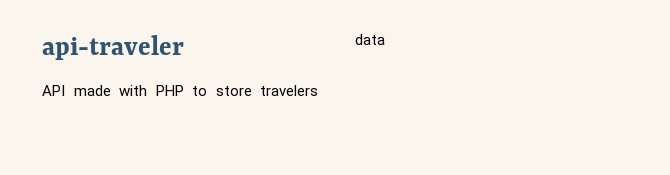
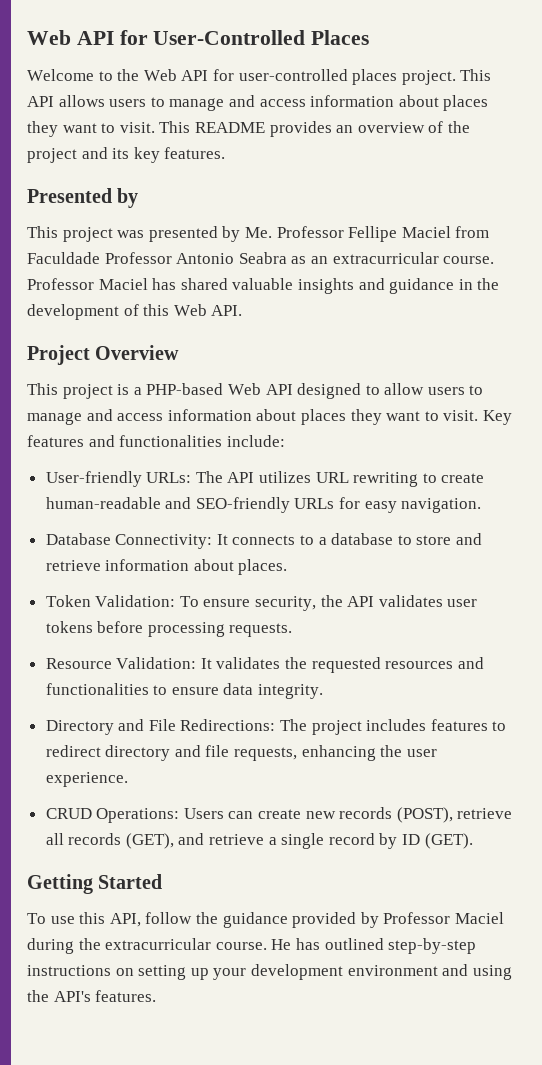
- api-traveler
- API made with PHP to store travelers data
+ Web API for User-Controlled Places
+ Welcome to the Web API for user-controlled places project. This API allows users to manage and access information about places they want to visit. This README provides an overview of the project and its key features.
+ Presented by
+ This project was presented by Me. Professor Fellipe Maciel from Faculdade Professor Antonio Seabra as an extracurricular course. Professor Maciel has shared valuable insights and guidance in the development of this Web API.
+ Project Overview
+ This project is a PHP-based Web API designed to allow users to manage and access information about places they want to visit. Key features and functionalities include:
+ User-friendly URLs: The API utilizes URL rewriting to create human-readable and SEO-friendly URLs for easy navigation.
+ Database Connectivity: It connects to a database to store and retrieve information about places.
+ Token Validation: To ensure security, the API validates user tokens before processing requests.
+ Resource Validation: It validates the requested resources and functionalities to ensure data integrity.
+ Directory and File Redirections: The project includes features to redirect directory and file requests, enhancing the user experience.
+ CRUD Operations: Users can create new records (POST), retrieve all records (GET), and retrieve a single record by ID (GET).
+ Getting Started
+ To use this API, follow the guidance provided by Professor Maciel during the extracurricular course. He has outlined step-by-step instructions on setting up your development environment and using the API's features.

